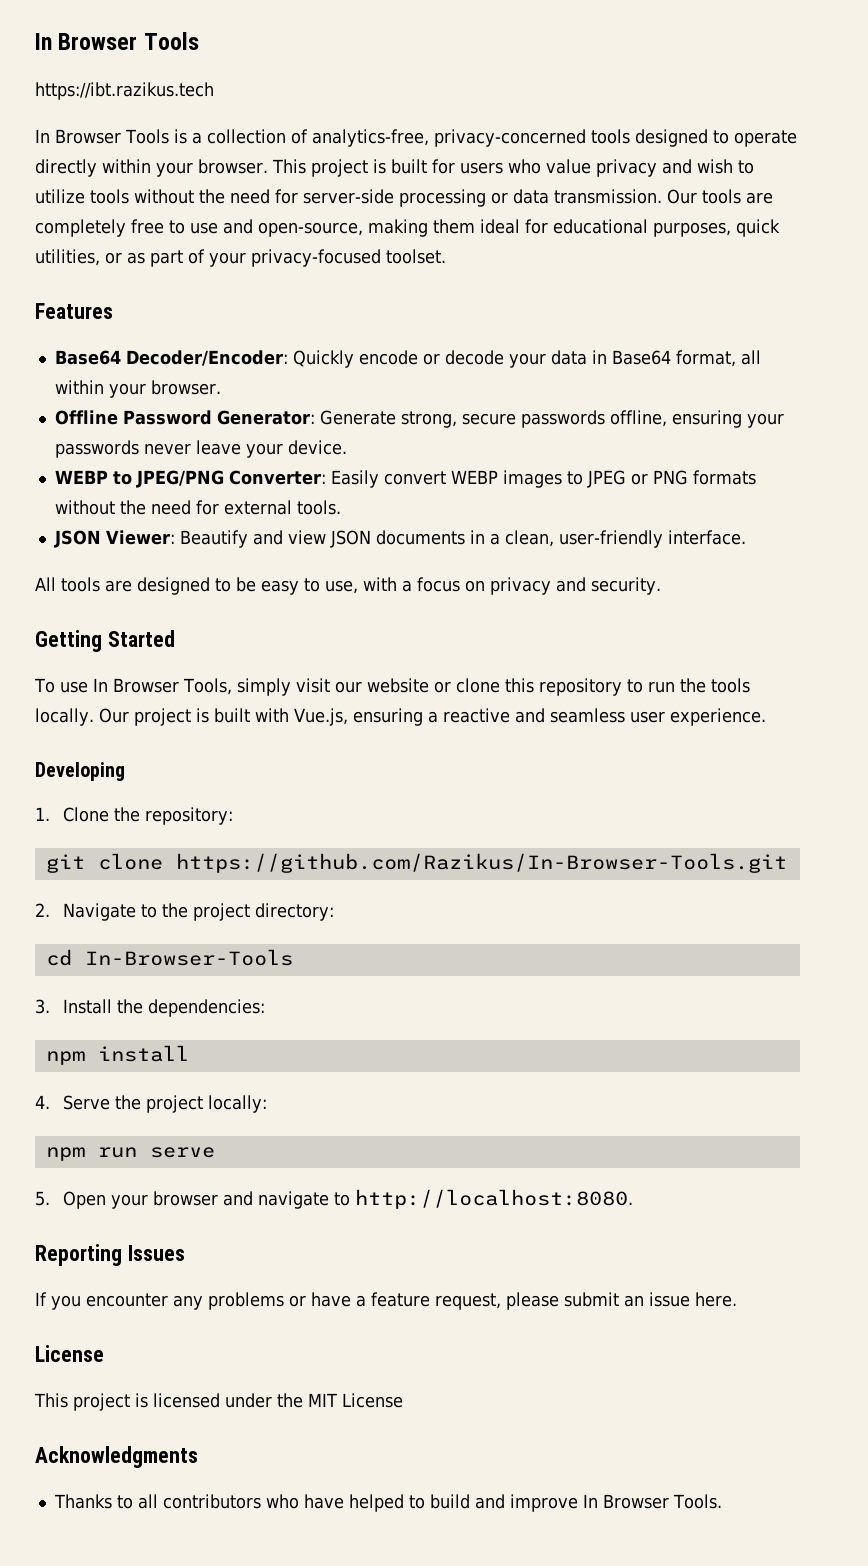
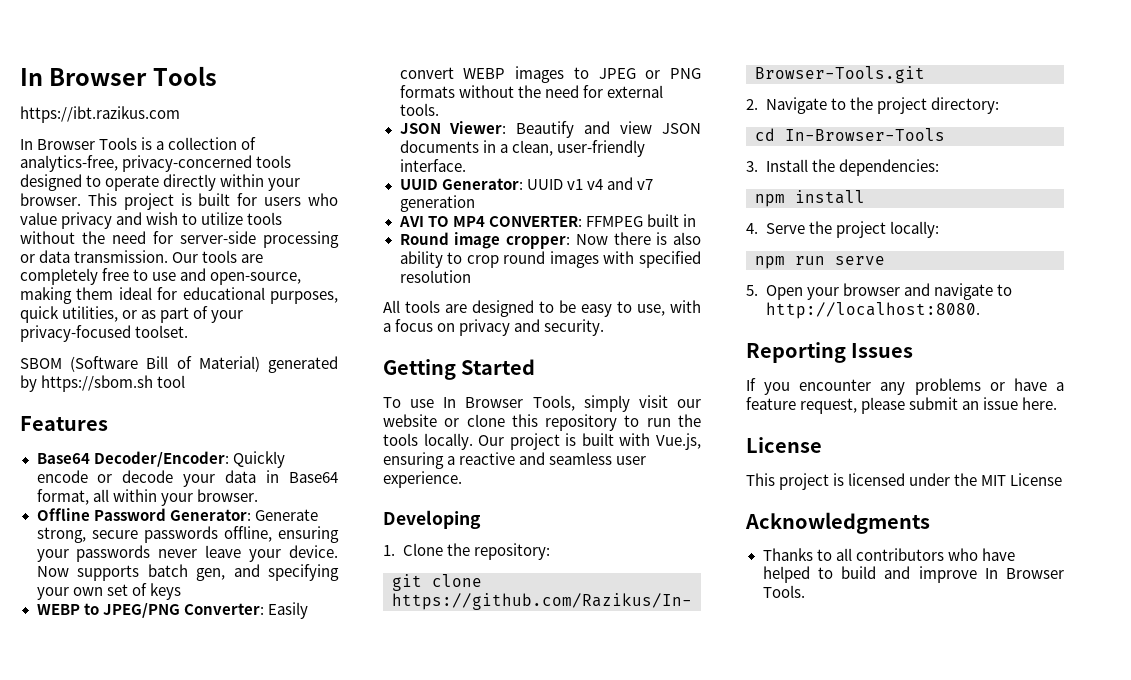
- https://ibt.razikus.tech
+ https://ibt.razikus.com
+ SBOM (Software Bill of Material) generated by https://sbom.sh tool
+ Now supports batch gen, and specifying your own set of keys
+ UUID Generator: UUID v1 v4 and v7 generation
+ AVI TO MP4 CONVERTER: FFMPEG built in
+ Round image cropper: Now there is also ability to crop round images with specified resolution

